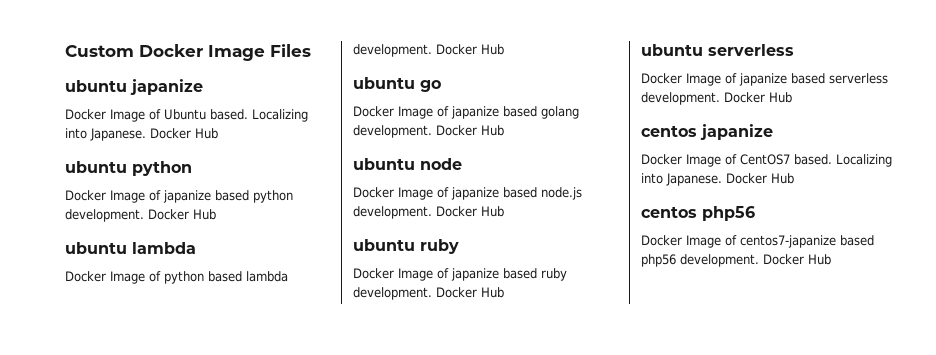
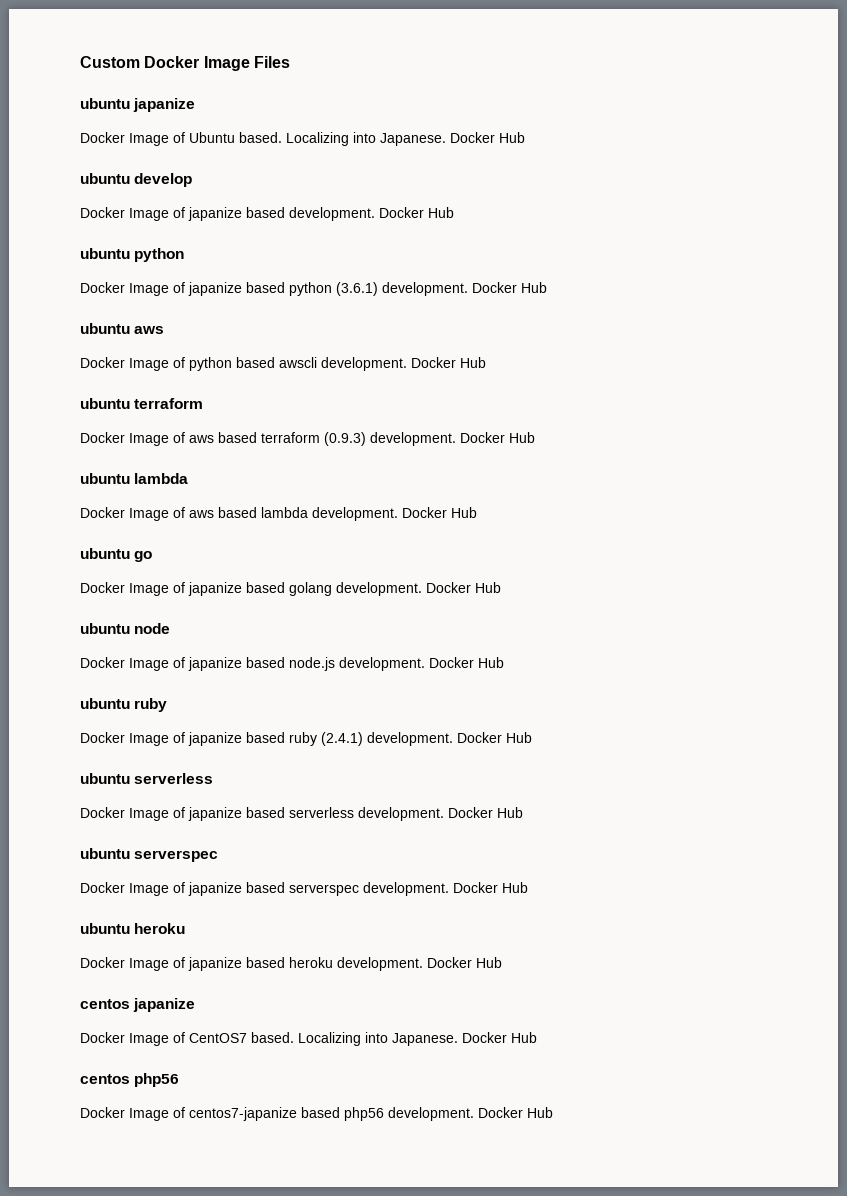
+ ubuntu develop
+ Docker Image of japanize based development. Docker Hub
- Docker Image of japanize based python development.
+ Docker Image of japanize based python (3.6.1) development. Docker Hub
+ ubuntu aws
+ Docker Image of python based awscli development. Docker Hub
+ ubuntu terraform
+ Docker Image of aws based terraform (0.9.3) development.
- Docker Image of python based lambda development.
+ Docker Image of aws based lambda development.
- Docker Image of japanize based ruby development.
+ Docker Image of japanize based ruby (2.4.1) development.
+ ubuntu serverspec
+ Docker Image of japanize based serverspec development. Docker Hub
+ ubuntu heroku
+ Docker Image of japanize based heroku development. Docker Hub

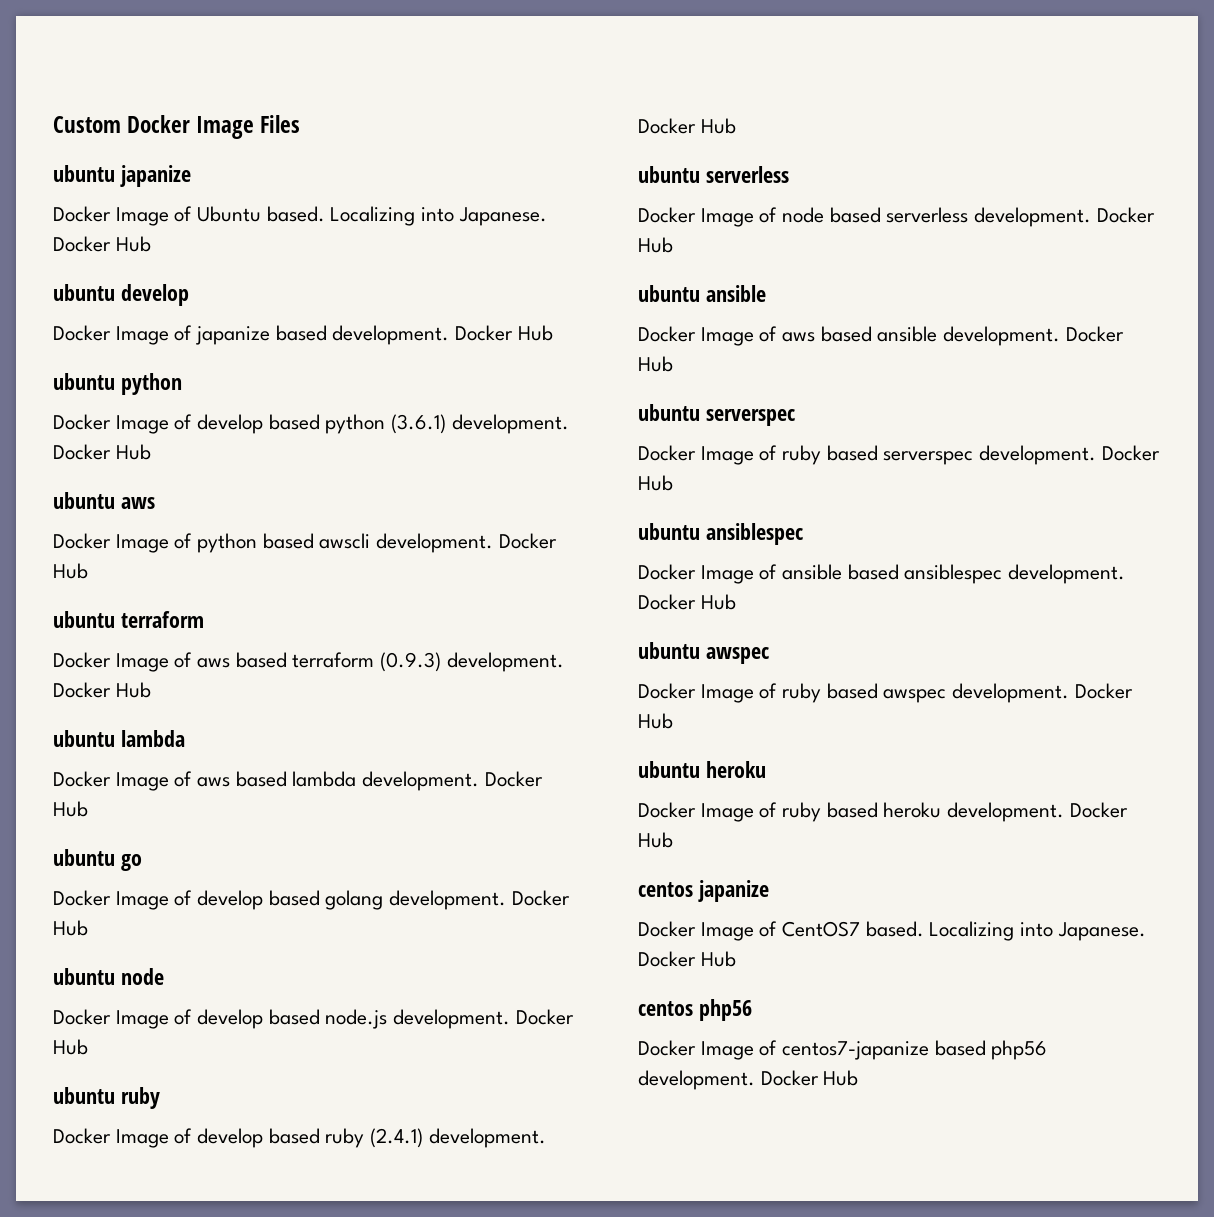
- Docker Image of japanize based python (3.6.1) development.
+ Docker Image of develop based python (3.6.1) development.
- Docker Image of japanize based golang development.
+ Docker Image of develop based golang development.
- Docker Image of japanize based node.js development.
+ Docker Image of develop based node.js development.
- Docker Image of japanize based ruby (2.4.1) development.
+ Docker Image of develop based ruby (2.4.1) development.
- Docker Image of japanize based serverless development.
+ Docker Image of node based serverless development.
+ ubuntu ansible
+ Docker Image of aws based ansible development. Docker Hub
- Docker Image of japanize based serverspec development.
+ Docker Image of ruby based serverspec development.
+ ubuntu ansiblespec
+ Docker Image of ansible based ansiblespec development. Docker Hub
+ ubuntu awspec
+ Docker Image of ruby based awspec development. Docker Hub
- Docker Image of japanize based heroku development.
+ Docker Image of ruby based heroku development.

